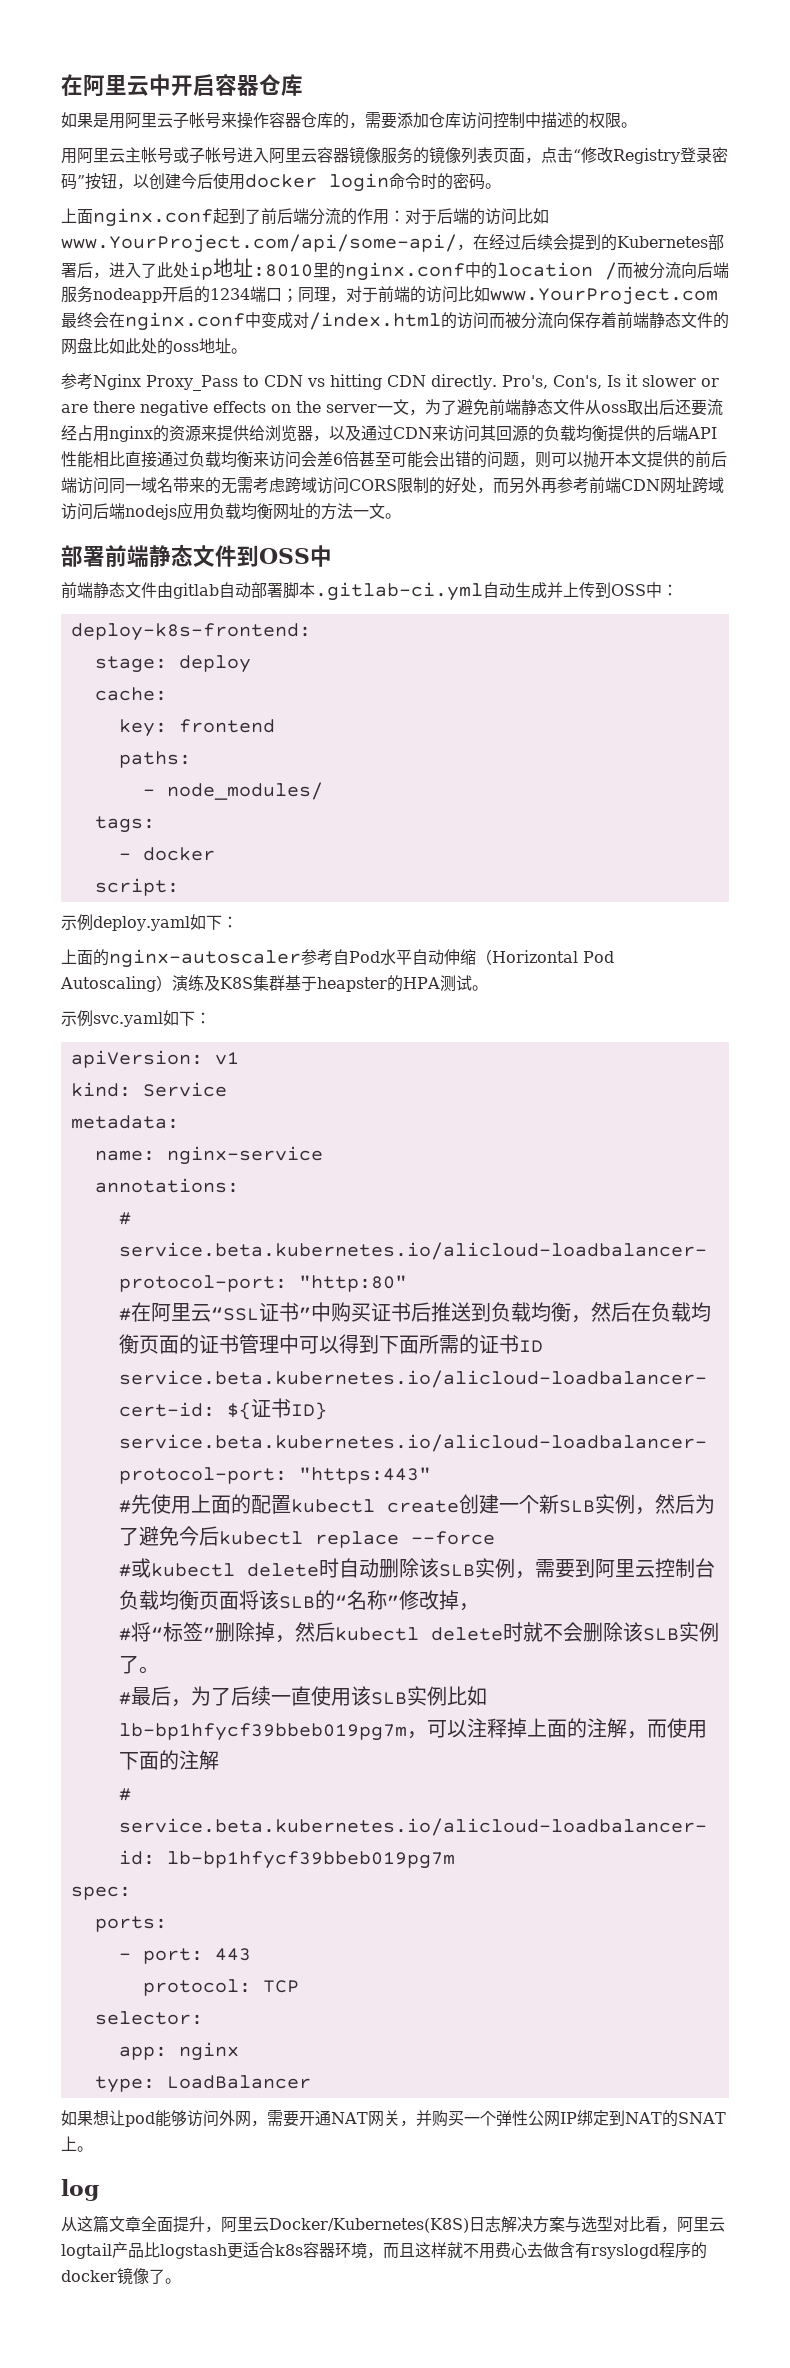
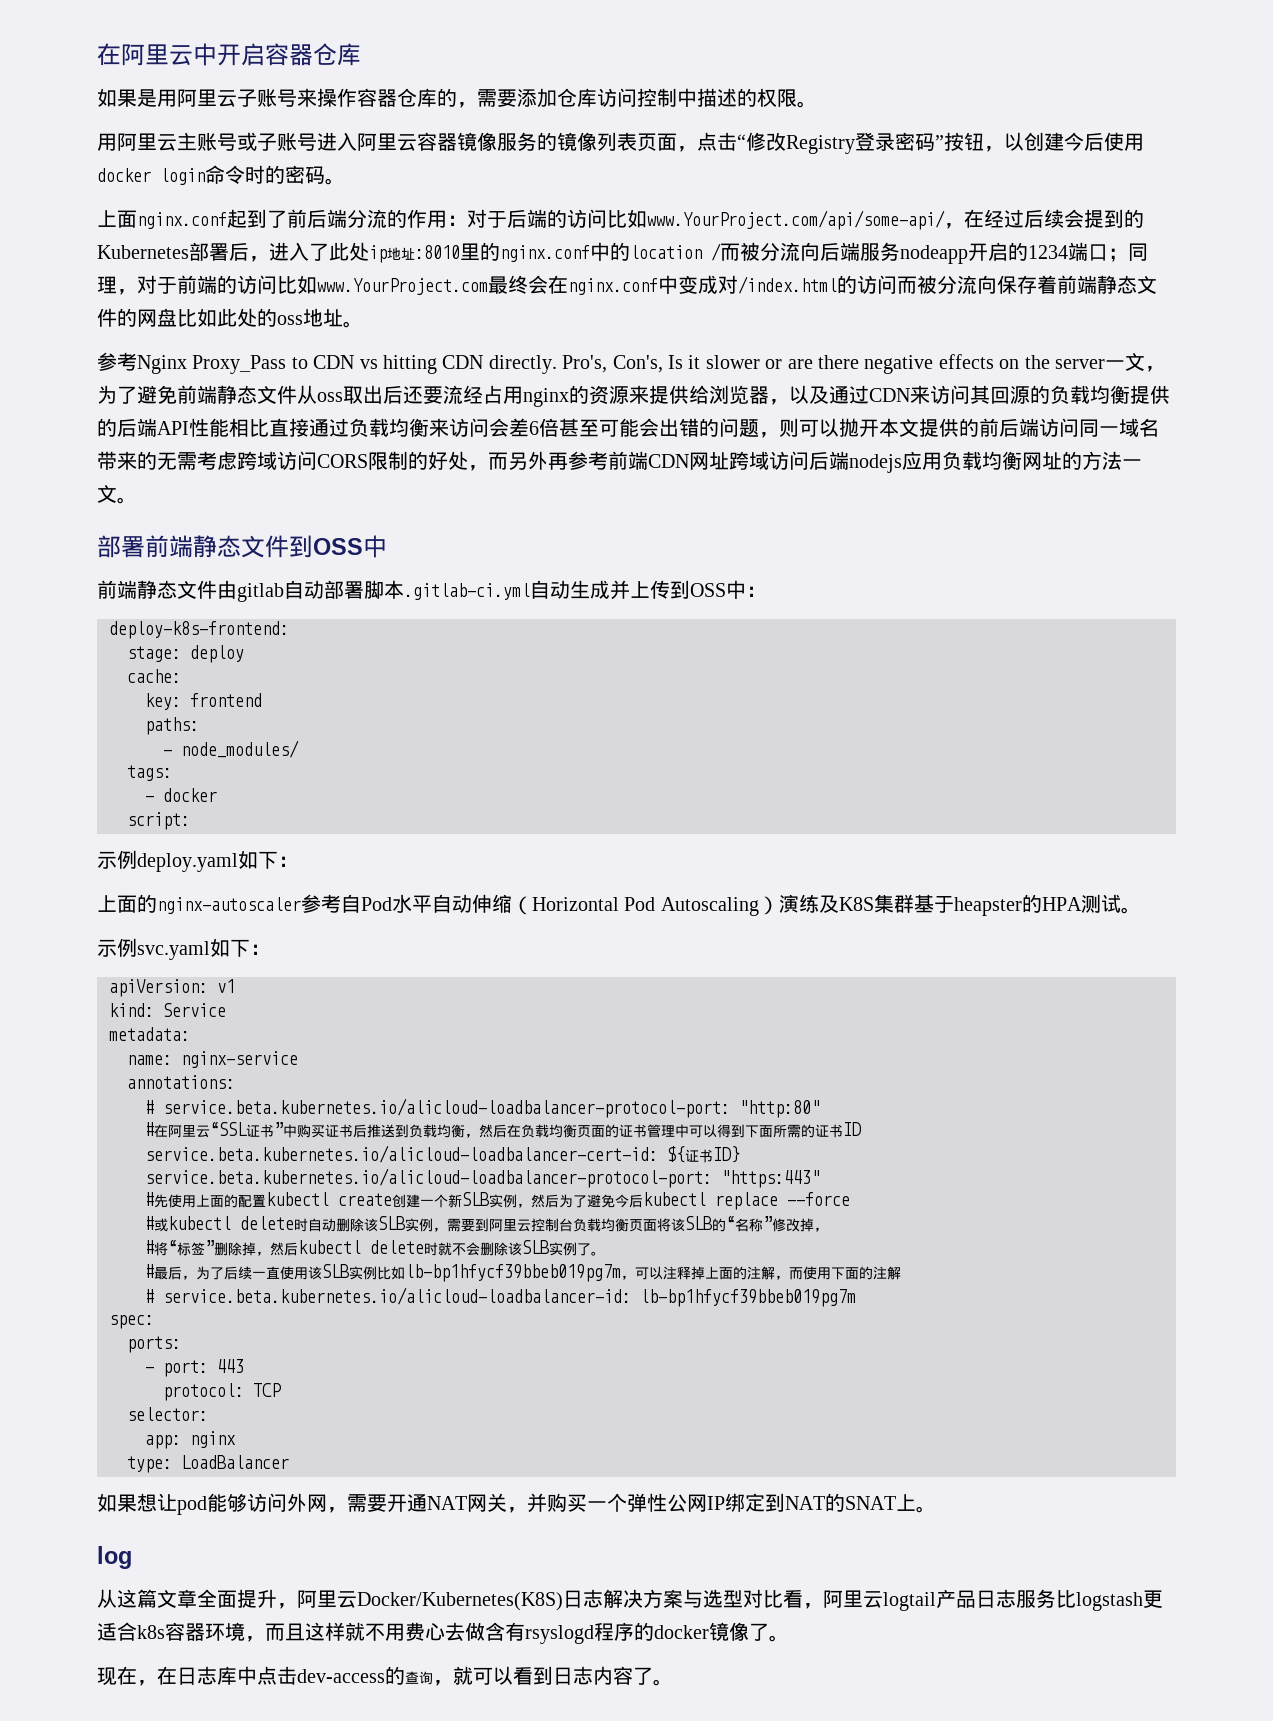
- 如果是用阿里云子帐号来操作容器仓库的，需要添加仓库访问控制中描述的权限。
+ 如果是用阿里云子账号来操作容器仓库的，需要添加仓库访问控制中描述的权限。
- 用阿里云主帐号或子帐号进入阿里云容器镜像服务的镜像列表页面，点击“修改Registry登录密码”按钮，以创建今后使用docker login命令时的密码。
+ 用阿里云主账号或子账号进入阿里云容器镜像服务的镜像列表页面，点击“修改Registry登录密码”按钮，以创建今后使用docker login命令时的密码。
- 从这篇文章全面提升，阿里云Docker/Kubernetes(K8S)日志解决方案与选型对比看，阿里云logtail产品比logstash更适合k8s容器环境，而且这样就不用费心去做含有rsyslogd程序的docker镜像了。
+ 从这篇文章全面提升，阿里云Docker/Kubernetes(K8S)日志解决方案与选型对比看，阿里云logtail产品日志服务比logstash更适合k8s容器环境，而且这样就不用费心去做含有rsyslogd程序的docker镜像了。
+ 现在，在日志库中点击dev-access的查询，就可以看到日志内容了。

